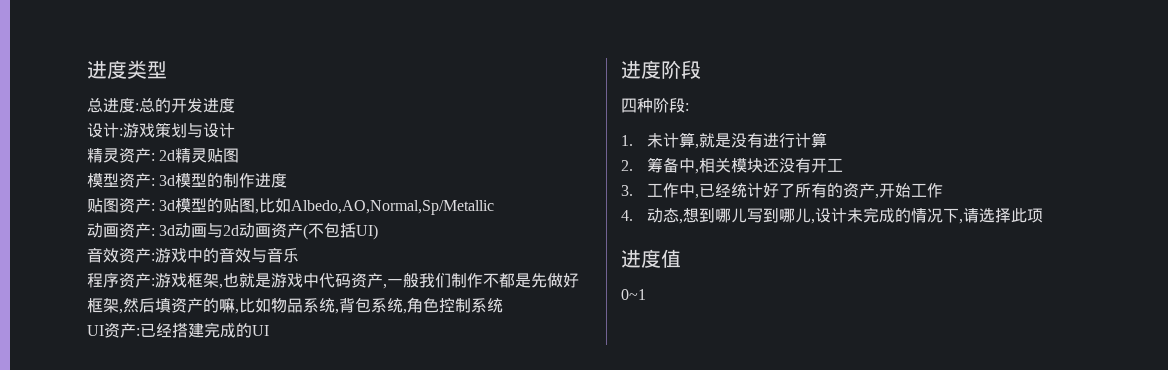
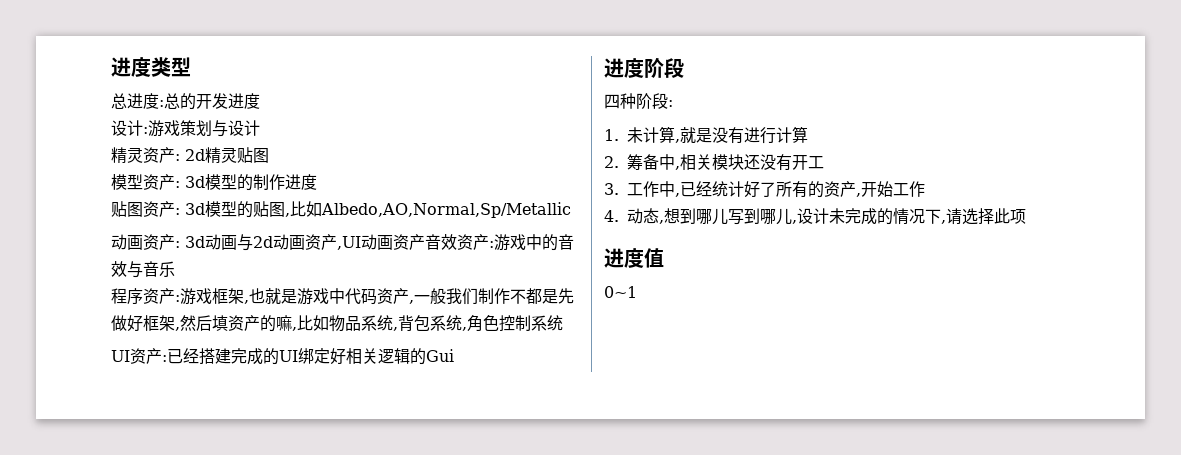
- 动画资产: 3d动画与2d动画资产(不包括UI)
- 音效资产:游戏中的音效与音乐
+ 动画资产: 3d动画与2d动画资产,UI动画资产音效资产:游戏中的音效与音乐
- UI资产:已经搭建完成的UI
+ UI资产:已经搭建完成的UI绑定好相关逻辑的Gui

